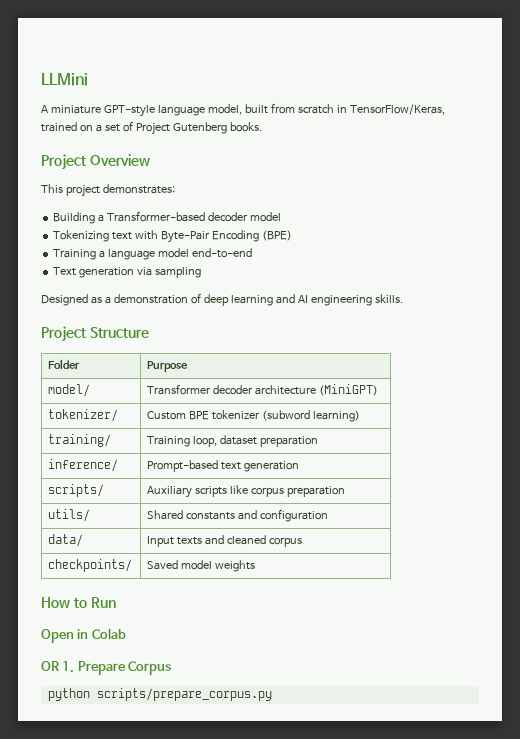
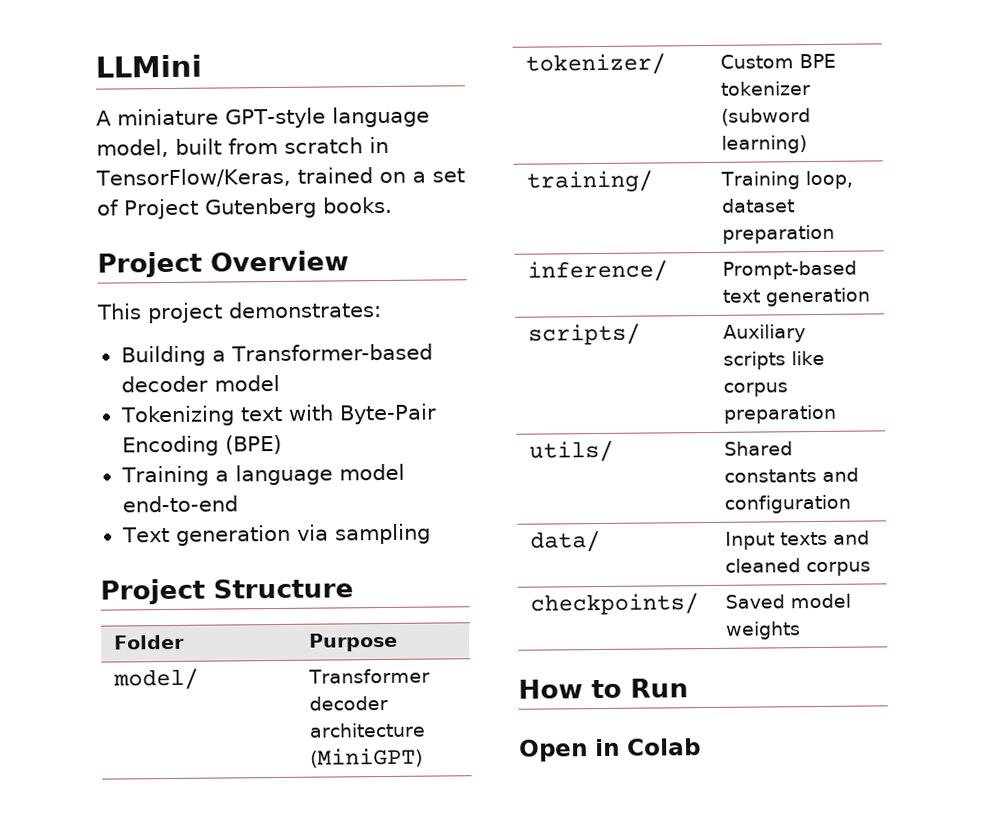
- Designed as a demonstration of deep learning and AI engineering skills.
- OR 1. Prepare Corpus
- python scripts/prepare_corpus.py

